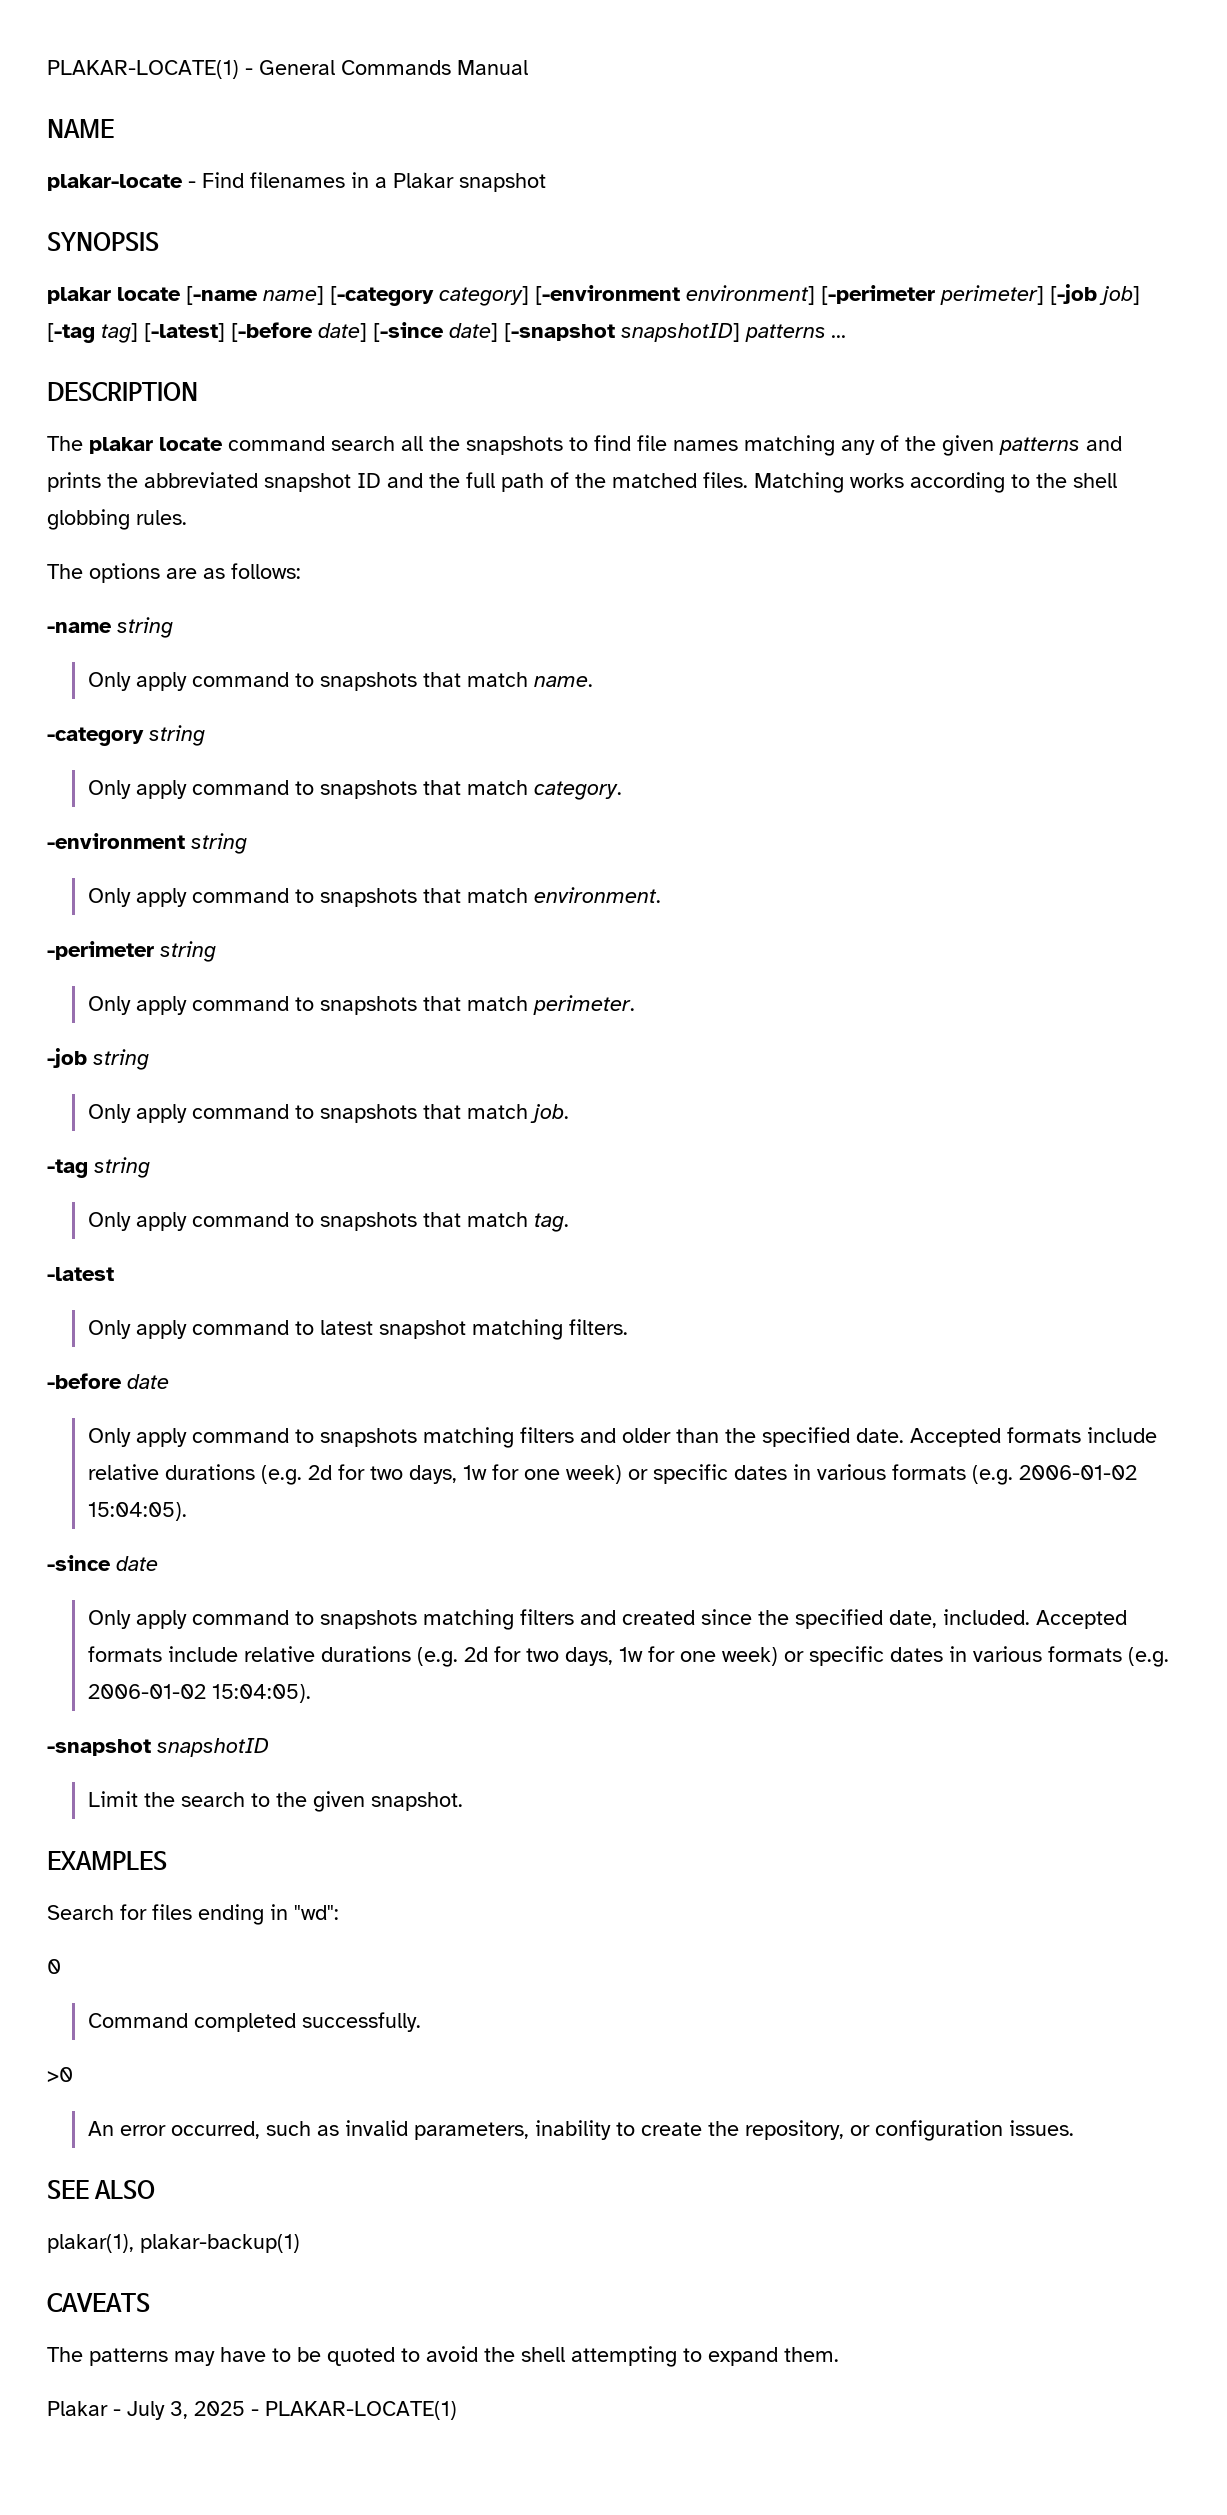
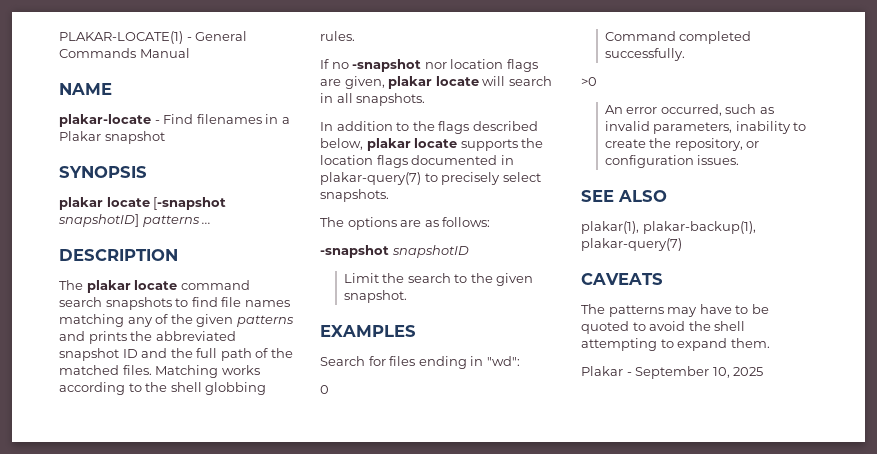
- plakar locate [-name name] [-category category] [-environment environment] [-perimeter perimeter] [-job job] [-tag tag] [-latest] [-before date] [-since date] [-snapshot snapshotID] patterns ...
+ plakar locate [-snapshot snapshotID] patterns ...
- The plakar locate command search all the snapshots to find file names matching any of the given patterns and prints the abbreviated snapshot ID and the full path of the matched files.
+ The plakar locate command search snapshots to find file names matching any of the given patterns and prints the abbreviated snapshot ID and the full path of the matched files.
+ If no -snapshot nor location flags are given, plakar locate will search in all snapshots.
+ In addition to the flags described below, plakar locate supports the location flags documented in plakar-query(7) to precisely select snapshots.
- -name string
- Only apply command to snapshots that match name.
- -category string
- Only apply command to snapshots that match category.
- -environment string
- Only apply command to snapshots that match environment.
- -perimeter string
- Only apply command to snapshots that match perimeter.
- -job string
- Only apply command to snapshots that match job.
- -tag string
- Only apply command to snapshots that match tag.
- -latest
- Only apply command to latest snapshot matching filters.
- -before date
- Only apply command to snapshots matching filters and older than the specified date. Accepted formats include relative durations (e.g. 2d for two days, 1w for one week) or specific dates in various formats (e.g. 2006-01-02 15:04:05).
- -since date
- Only apply command to snapshots matching filters and created since the specified date, included. Accepted formats include relative durations (e.g. 2d for two days, 1w for one week) or specific dates in various formats (e.g. 2006-01-02 15:04:05).
- plakar(1), plakar-backup(1)
+ plakar(1), plakar-backup(1), plakar-query(7)
- Plakar - July 3, 2025 - PLAKAR-LOCATE(1)
+ Plakar - September 10, 2025

